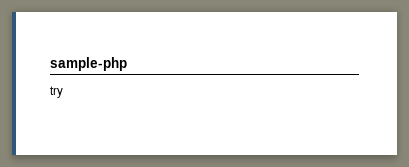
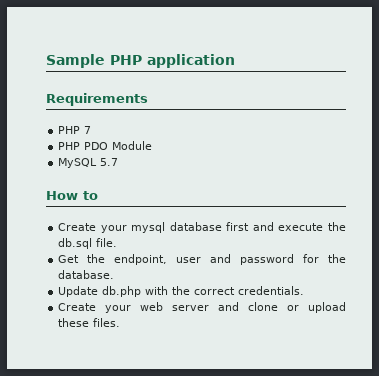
- sample-php
- try
+ Sample PHP application
+ Requirements
+ PHP 7
+ PHP PDO Module
+ MySQL 5.7
+ How to
+ Create your mysql database first and execute the db.sql file.
+ Get the endpoint, user and password for the database.
+ Update db.php with the correct credentials.
+ Create your web server and clone or upload these files.

